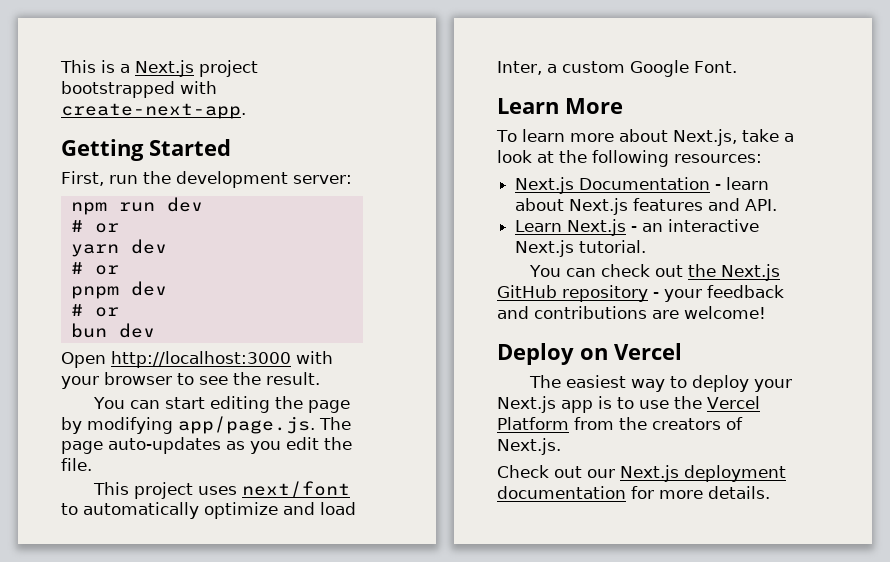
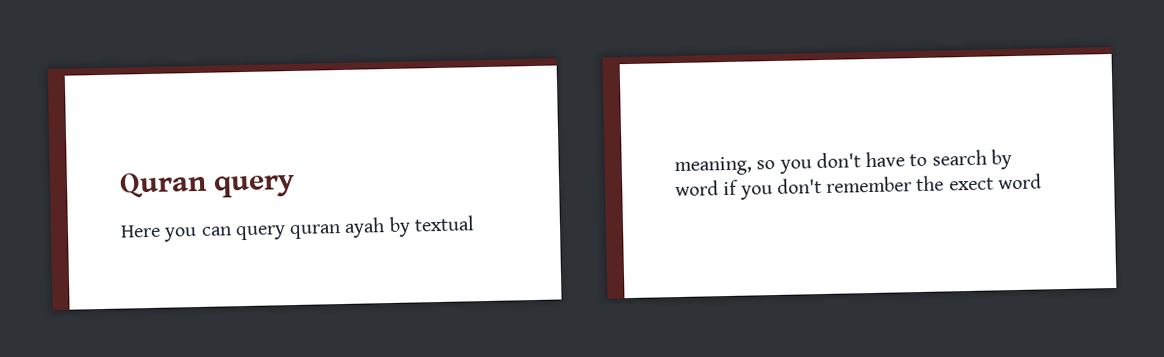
- This is a Next.js project bootstrapped with create-next-app.
- Getting Started
- First, run the development server:
- npm run dev
- # or
- yarn dev
- # or
- pnpm dev
- # or
- bun dev
- Open http://localhost:3000 with your browser to see the result.
- You can start editing the page by modifying app/page.js. The page auto-updates as you edit the file.
- This project uses next/font to automatically optimize and load Inter, a custom Google Font.
- Learn More
- To learn more about Next.js, take a look at the following resources:
- Next.js Documentation - learn about Next.js features and API.
- Learn Next.js - an interactive Next.js tutorial.
- You can check out the Next.js GitHub repository - your feedback and contributions are welcome!
- Deploy on Vercel
- The easiest way to deploy your Next.js app is to use the Vercel Platform from the creators of Next.js.
- Check out our Next.js deployment documentation for more details.
+ Quran query
+ Here you can query quran ayah by textual meaning, so you don't have to search by word if you don't remember the exect word

